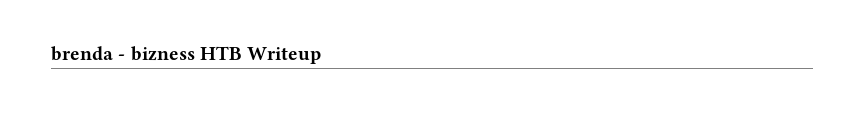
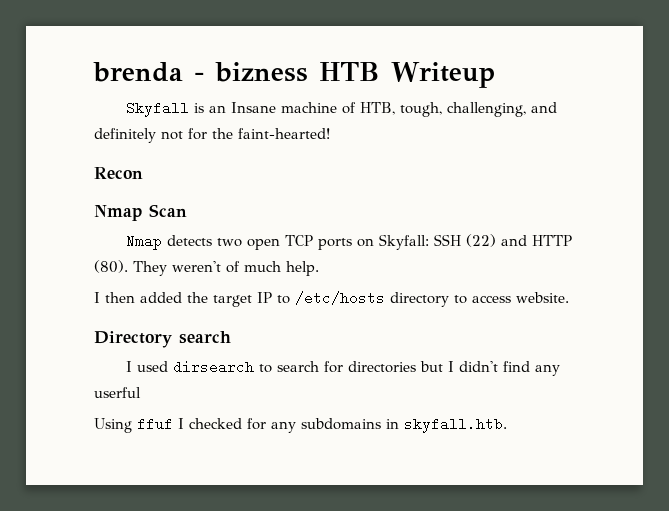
+ Skyfall is an Insane machine of HTB, tough, challenging, and definitely not for the faint-hearted!
+ Recon
+ Nmap Scan
+ Nmap detects two open TCP ports on Skyfall: SSH (22) and HTTP (80). They weren't of much help.
+ I then added the target IP to /etc/hosts directory to access website.
+ Directory search
+ I used dirsearch to search for directories but I didn't find any userful
+ Using ffuf I checked for any subdomains in skyfall.htb.

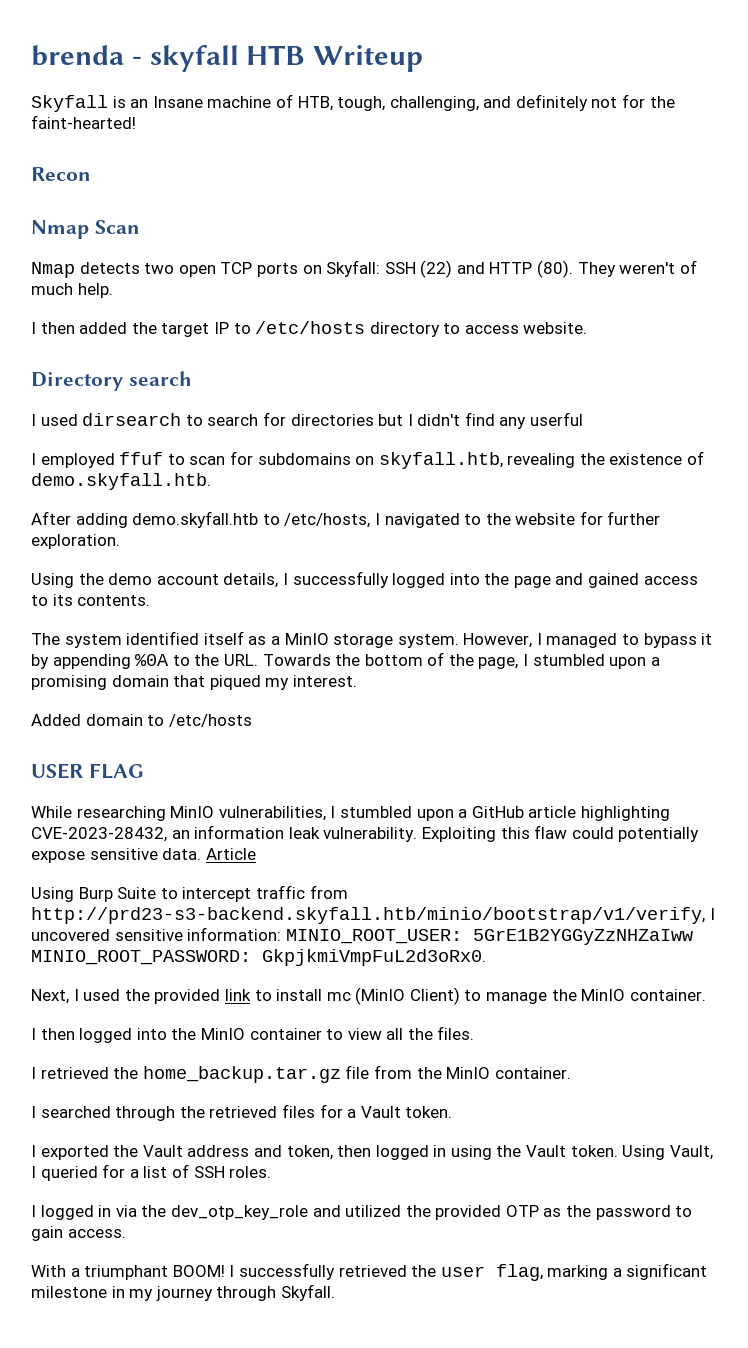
- brenda - bizness HTB Writeup
+ brenda - skyfall HTB Writeup
- Using ffuf I checked for any subdomains in skyfall.htb.
+ I employed ffuf to scan for subdomains on skyfall.htb, revealing the existence of demo.skyfall.htb.
+ After adding demo.skyfall.htb to /etc/hosts, I navigated to the website for further exploration.
+ Using the demo account details, I successfully logged into the page and gained access to its contents.
+ The system identified itself as a MinIO storage system. However, I managed to bypass it by appending %0A to the URL. Towards the bottom of the page, I stumbled upon a promising domain that piqued my interest.
+ Added domain to /etc/hosts
+ USER FLAG
+ While researching MinIO vulnerabilities, I stumbled upon a GitHub article highlighting CVE-2023-28432, an information leak vulnerability. Exploiting this flaw could potentially expose sensitive data. Article
+ Using Burp Suite to intercept traffic from http://prd23-s3-backend.skyfall.htb/minio/bootstrap/v1/verify, I uncovered sensitive information: MINIO_ROOT_USER: 5GrE1B2YGGyZzNHZaIww MINIO_ROOT_PASSWORD: GkpjkmiVmpFuL2d3oRx0.
+ Next, I used the provided link to install mc (MinIO Client) to manage the MinIO container.
+ I then logged into the MinIO container to view all the files.
+ I retrieved the home_backup.tar.gz file from the MinIO container.
+ I searched through the retrieved files for a Vault token.
+ I exported the Vault address and token, then logged in using the Vault token. Using Vault, I queried for a list of SSH roles.
+ I logged in via the dev_otp_key_role and utilized the provided OTP as the password to gain access.
+ With a triumphant BOOM! I successfully retrieved the user flag, marking a significant milestone in my journey through Skyfall.

